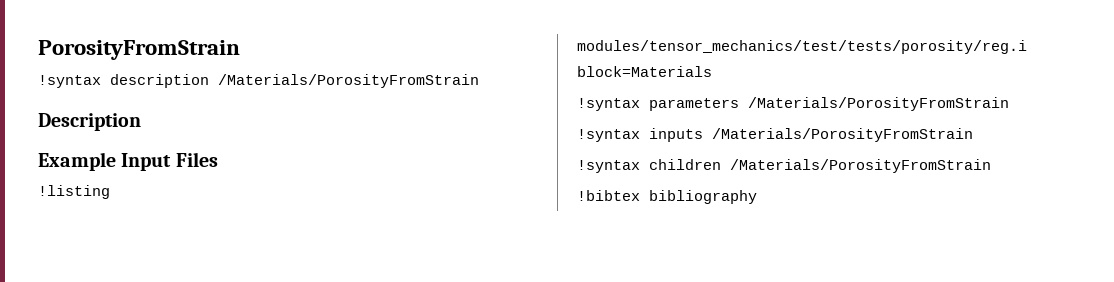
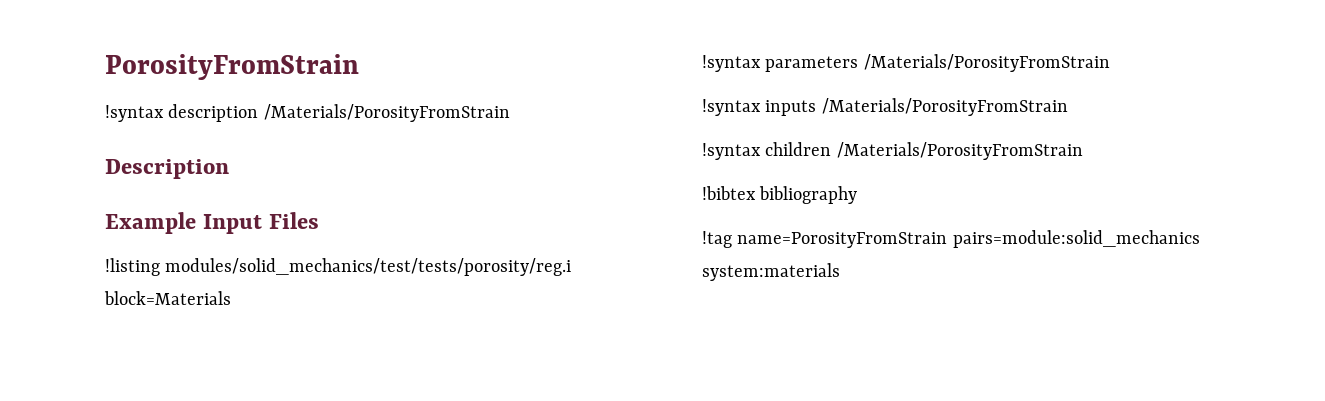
- !listing modules/tensor_mechanics/test/tests/porosity/reg.i block=Materials
+ !listing modules/solid_mechanics/test/tests/porosity/reg.i block=Materials
+ !tag name=PorosityFromStrain pairs=module:solid_mechanics system:materials

